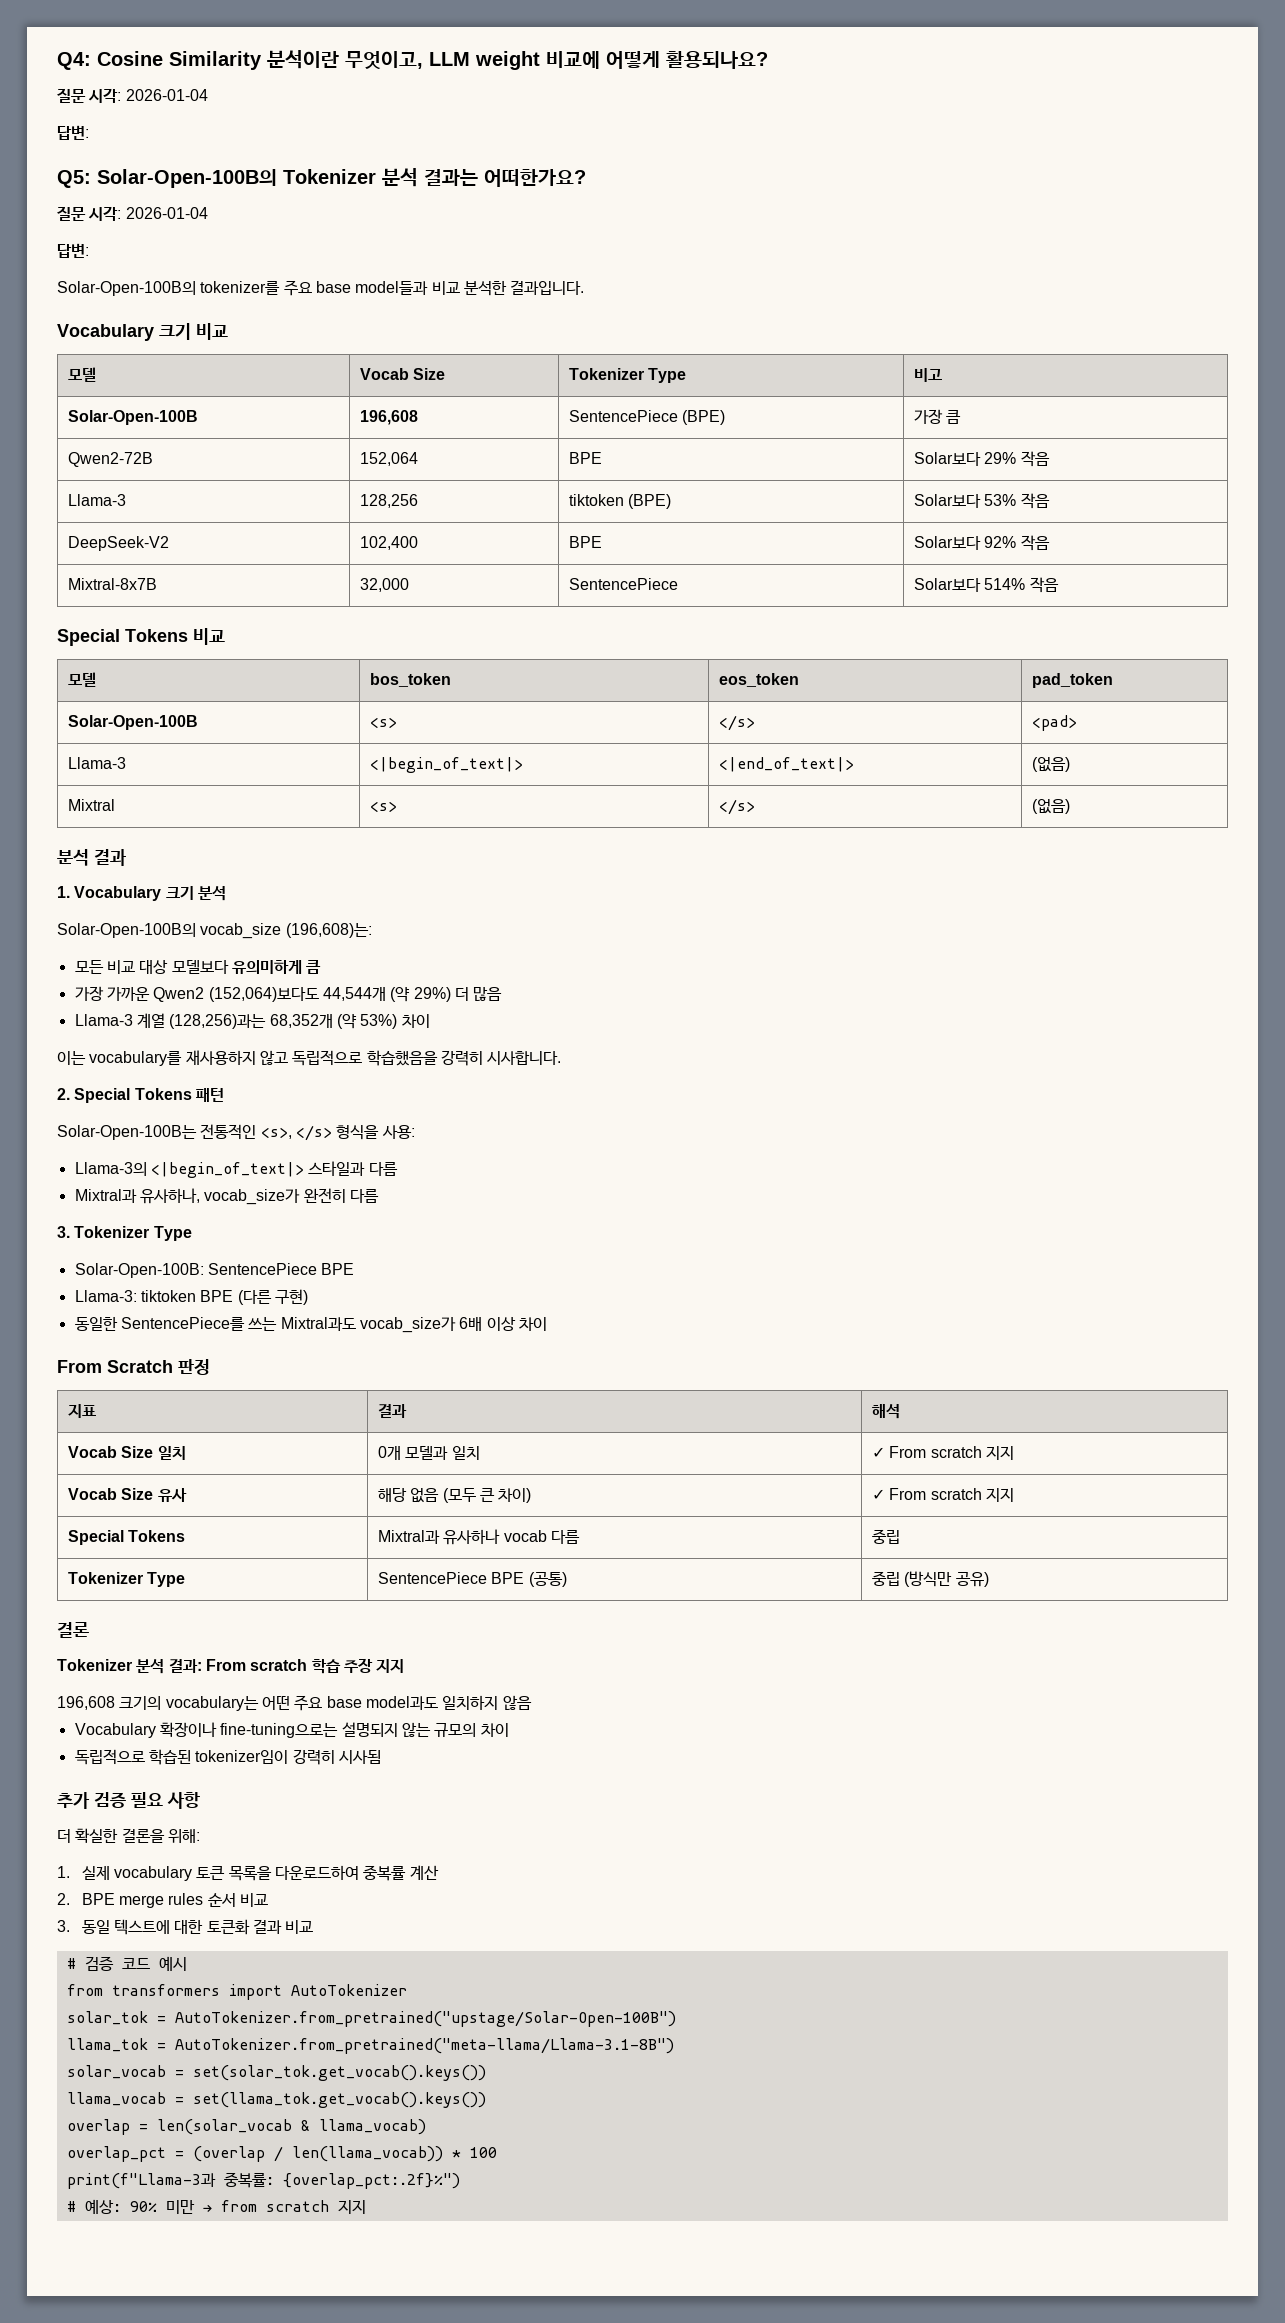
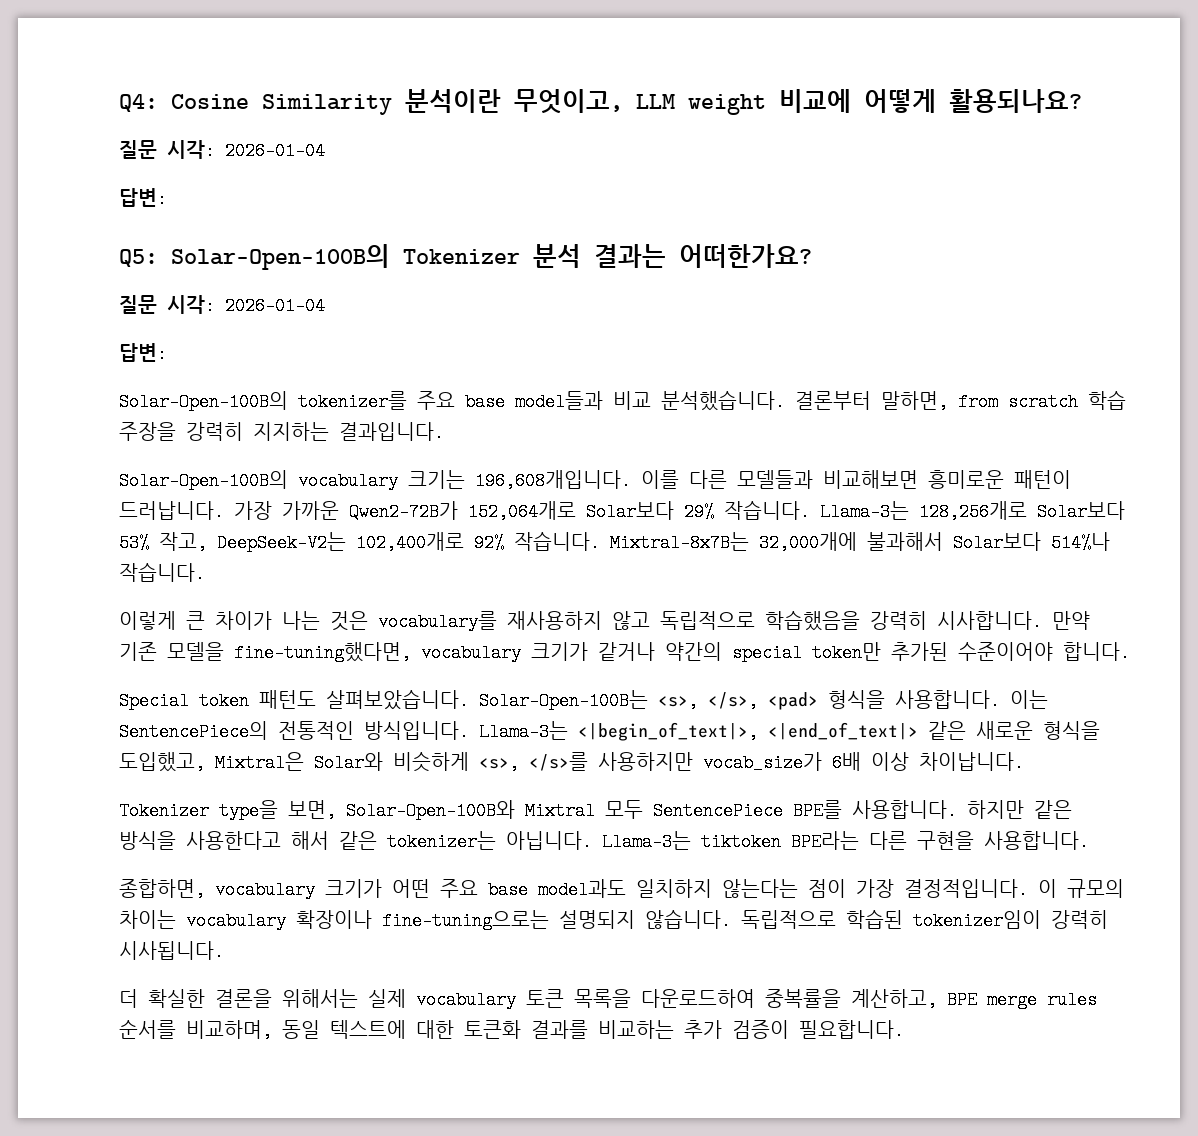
- Solar-Open-100B의 tokenizer를 주요 base model들과 비교 분석한 결과입니다.
- Vocabulary 크기 비교
- 모델 | Vocab Size | Tokenizer Type | 비고
- Solar-Open-100B | 196,608 | SentencePiece (BPE) | 가장 큼
- Qwen2-72B | 152,064 | BPE | Solar보다 29% 작음
- Llama-3 | 128,256 | tiktoken (BPE) | Solar보다 53% 작음
- DeepSeek-V2 | 102,400 | BPE | Solar보다 92% 작음
- Mixtral-8x7B | 32,000 | SentencePiece | Solar보다 514% 작음
- Special Tokens 비교
- 모델 | bos_token | eos_token | pad_token
- Solar-Open-100B | <s> | </s> | <pad>
- Llama-3 | <|begin_of_text|> | <|end_of_text|> | (없음)
- Mixtral | <s> | </s> | (없음)
- 분석 결과
- 1. Vocabulary 크기 분석
- Solar-Open-100B의 vocab_size (196,608)는:
- 모든 비교 대상 모델보다 유의미하게 큼
- 가장 가까운 Qwen2 (152,064)보다도 44,544개 (약 29%) 더 많음
- Llama-3 계열 (128,256)과는 68,352개 (약 53%) 차이
- 이는 vocabulary를 재사용하지 않고 독립적으로 학습했음을 강력히 시사합니다.
- 2. Special Tokens 패턴
- Solar-Open-100B는 전통적인 <s>, </s> 형식을 사용:
- Llama-3의 <|begin_of_text|> 스타일과 다름
- Mixtral과 유사하나, vocab_size가 완전히 다름
- 3. Tokenizer Type
- Solar-Open-100B: SentencePiece BPE
- Llama-3: tiktoken BPE (다른 구현)
- 동일한 SentencePiece를 쓰는 Mixtral과도 vocab_size가 6배 이상 차이
- From Scratch 판정
- 지표 | 결과 | 해석
- Vocab Size 일치 | 0개 모델과 일치 | ✓ From scratch 지지
- Vocab Size 유사 | 해당 없음 (모두 큰 차이) | ✓ From scratch 지지
- Special Tokens | Mixtral과 유사하나 vocab 다름 | 중립
- Tokenizer Type | SentencePiece BPE (공통) | 중립 (방식만 공유)
- 결론
- Tokenizer 분석 결과: From scratch 학습 주장 지지
- 196,608 크기의 vocabulary는 어떤 주요 base model과도 일치하지 않음
- Vocabulary 확장이나 fine-tuning으로는 설명되지 않는 규모의 차이
- 독립적으로 학습된 tokenizer임이 강력히 시사됨
- 추가 검증 필요 사항
+ Solar-Open-100B의 tokenizer를 주요 base model들과 비교 분석했습니다. 결론부터 말하면, from scratch 학습 주장을 강력히 지지하는 결과입니다.
+ Solar-Open-100B의 vocabulary 크기는 196,608개입니다. 이를 다른 모델들과 비교해보면 흥미로운 패턴이 드러납니다. 가장 가까운 Qwen2-72B가 152,064개로 Solar보다 29% 작습니다. Llama-3는 128,256개로 Solar보다 53% 작고, DeepSeek-V2는 102,400개로 92% 작습니다. Mixtral-8x7B는 32,000개에 불과해서 Solar보다 514%나 작습니다.
+ 이렇게 큰 차이가 나는 것은 vocabulary를 재사용하지 않고 독립적으로 학습했음을 강력히 시사합니다. 만약 기존 모델을 fine-tuning했다면, vocabulary 크기가 같거나 약간의 special token만 추가된 수준이어야 합니다.
+ Special token 패턴도 살펴보았습니다. Solar-Open-100B는 <s>, </s>, <pad> 형식을 사용합니다. 이는 SentencePiece의 전통적인 방식입니다. Llama-3는 <|begin_of_text|>, <|end_of_text|> 같은 새로운 형식을 도입했고, Mixtral은 Solar와 비슷하게 <s>, </s>를 사용하지만 vocab_size가 6배 이상 차이납니다.
+ Tokenizer type을 보면, Solar-Open-100B와 Mixtral 모두 SentencePiece BPE를 사용합니다. 하지만 같은 방식을 사용한다고 해서 같은 tokenizer는 아닙니다. Llama-3는 tiktoken BPE라는 다른 구현을 사용합니다.
+ 종합하면, vocabulary 크기가 어떤 주요 base model과도 일치하지 않는다는 점이 가장 결정적입니다. 이 규모의 차이는 vocabulary 확장이나 fine-tuning으로는 설명되지 않습니다. 독립적으로 학습된 tokenizer임이 강력히 시사됩니다.
- 더 확실한 결론을 위해:
- 1. 실제 vocabulary 토큰 목록을 다운로드하여 중복률 계산
- 2. BPE merge rules 순서 비교
- 3. 동일 텍스트에 대한 토큰화 결과 비교
- # 검증 코드 예시
- from transformers import AutoTokenizer
- solar_tok = AutoTokenizer.from_pretrained("upstage/Solar-Open-100B")
- llama_tok = AutoTokenizer.from_pretrained("meta-llama/Llama-3.1-8B")
- solar_vocab = set(solar_tok.get_vocab().keys())
- llama_vocab = set(llama_tok.get_vocab().keys())
- overlap = len(solar_vocab & llama_vocab)
- overlap_pct = (overlap / len(llama_vocab)) * 100
- print(f"Llama-3과 중복률: {overlap_pct:.2f}%")
- # 예상: 90% 미만 → from scratch 지지
+ 더 확실한 결론을 위해서는 실제 vocabulary 토큰 목록을 다운로드하여 중복률을 계산하고, BPE merge rules 순서를 비교하며, 동일 텍스트에 대한 토큰화 결과를 비교하는 추가 검증이 필요합니다.

